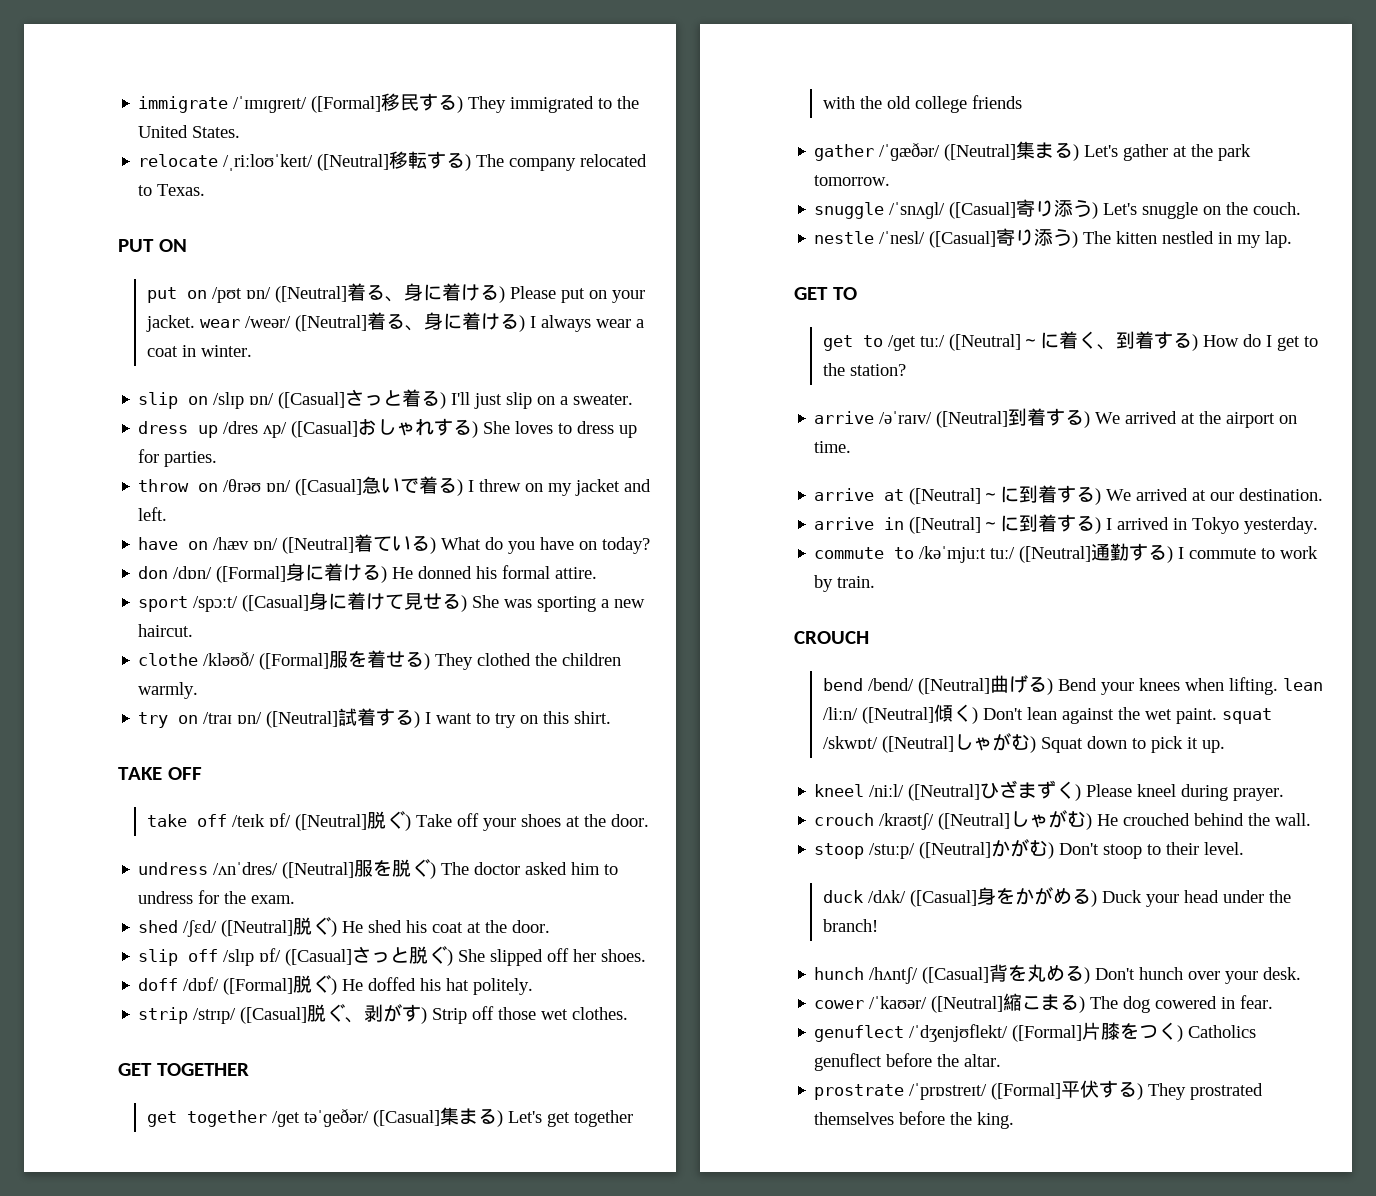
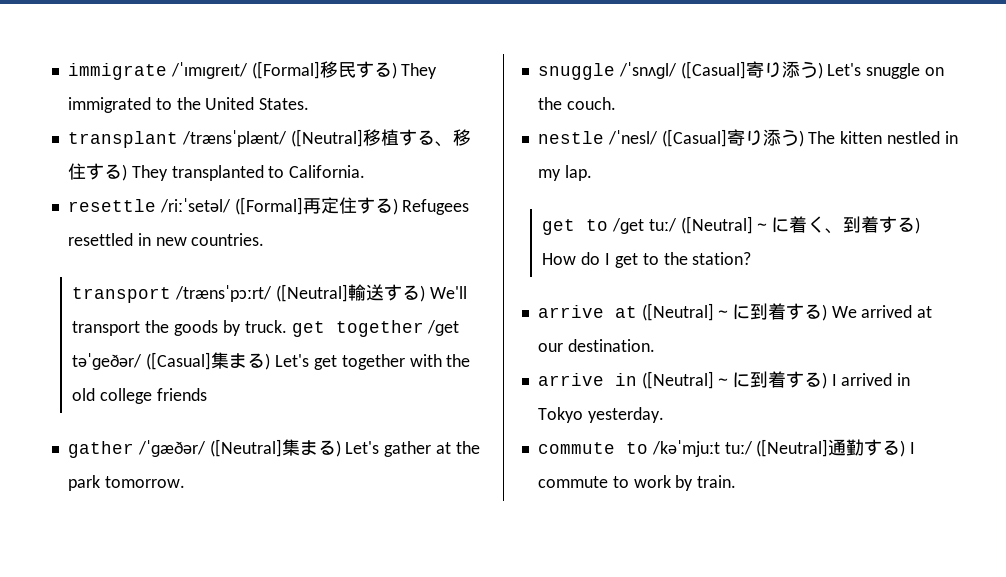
- relocate /ˌriːloʊˈkeɪt/ ([Neutral]移転する) The company relocated to Texas.
- PUT ON
- put on /pʊt ɒn/ ([Neutral]着る、身に着ける) Please put on your jacket. wear /weər/ ([Neutral]着る、身に着ける) I always wear a coat in winter.
- slip on /slɪp ɒn/ ([Casual]さっと着る) I'll just slip on a sweater.
- dress up /dres ʌp/ ([Casual]おしゃれする) She loves to dress up for parties.
- throw on /θrəʊ ɒn/ ([Casual]急いで着る) I threw on my jacket and left.
- have on /hæv ɒn/ ([Neutral]着ている) What do you have on today?
- don /dɒn/ ([Formal]身に着ける) He donned his formal attire.
- sport /spɔːt/ ([Casual]身に着けて見せる) She was sporting a new haircut.
- clothe /kləʊð/ ([Formal]服を着せる) They clothed the children warmly.
- try on /traɪ ɒn/ ([Neutral]試着する) I want to try on this shirt.
- TAKE OFF
- take off /teɪk ɒf/ ([Neutral]脱ぐ) Take off your shoes at the door.
- undress /ʌnˈdres/ ([Neutral]服を脱ぐ) The doctor asked him to undress for the exam.
- shed /ʃɛd/ ([Neutral]脱ぐ) He shed his coat at the door.
- slip off /slɪp ɒf/ ([Casual]さっと脱ぐ) She slipped off her shoes.
- doff /dɒf/ ([Formal]脱ぐ) He doffed his hat politely.
- strip /strɪp/ ([Casual]脱ぐ、剥がす) Strip off those wet clothes.
- GET TOGETHER
- get together /ɡet təˈɡeðər/ ([Casual]集まる) Let's get together with the old college friends
+ transplant /trænsˈplænt/ ([Neutral]移植する、移住する) They transplanted to California.
+ resettle /riːˈsetəl/ ([Formal]再定住する) Refugees resettled in new countries.
+ transport /trænsˈpɔːrt/ ([Neutral]輸送する) We'll transport the goods by truck. get together /ɡet təˈɡeðər/ ([Casual]集まる) Let's get together with the old college friends
- GET TO
- arrive /əˈraɪv/ ([Neutral]到着する) We arrived at the airport on time.
- CROUCH
- bend /bend/ ([Neutral]曲げる) Bend your knees when lifting. lean /liːn/ ([Neutral]傾く) Don't lean against the wet paint. squat /skwɒt/ ([Neutral]しゃがむ) Squat down to pick it up.
- kneel /niːl/ ([Neutral]ひざまずく) Please kneel during prayer.
- crouch /kraʊtʃ/ ([Neutral]しゃがむ) He crouched behind the wall.
- stoop /stuːp/ ([Neutral]かがむ) Don't stoop to their level.
- duck /dʌk/ ([Casual]身をかがめる) Duck your head under the branch!
- hunch /hʌntʃ/ ([Casual]背を丸める) Don't hunch over your desk.
- cower /ˈkaʊər/ ([Neutral]縮こまる) The dog cowered in fear.
- genuflect /ˈdʒenjʊflekt/ ([Formal]片膝をつく) Catholics genuflect before the altar.
- prostrate /ˈprɒstreɪt/ ([Formal]平伏する) They prostrated themselves before the king.

